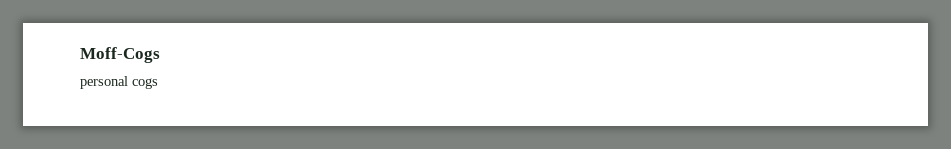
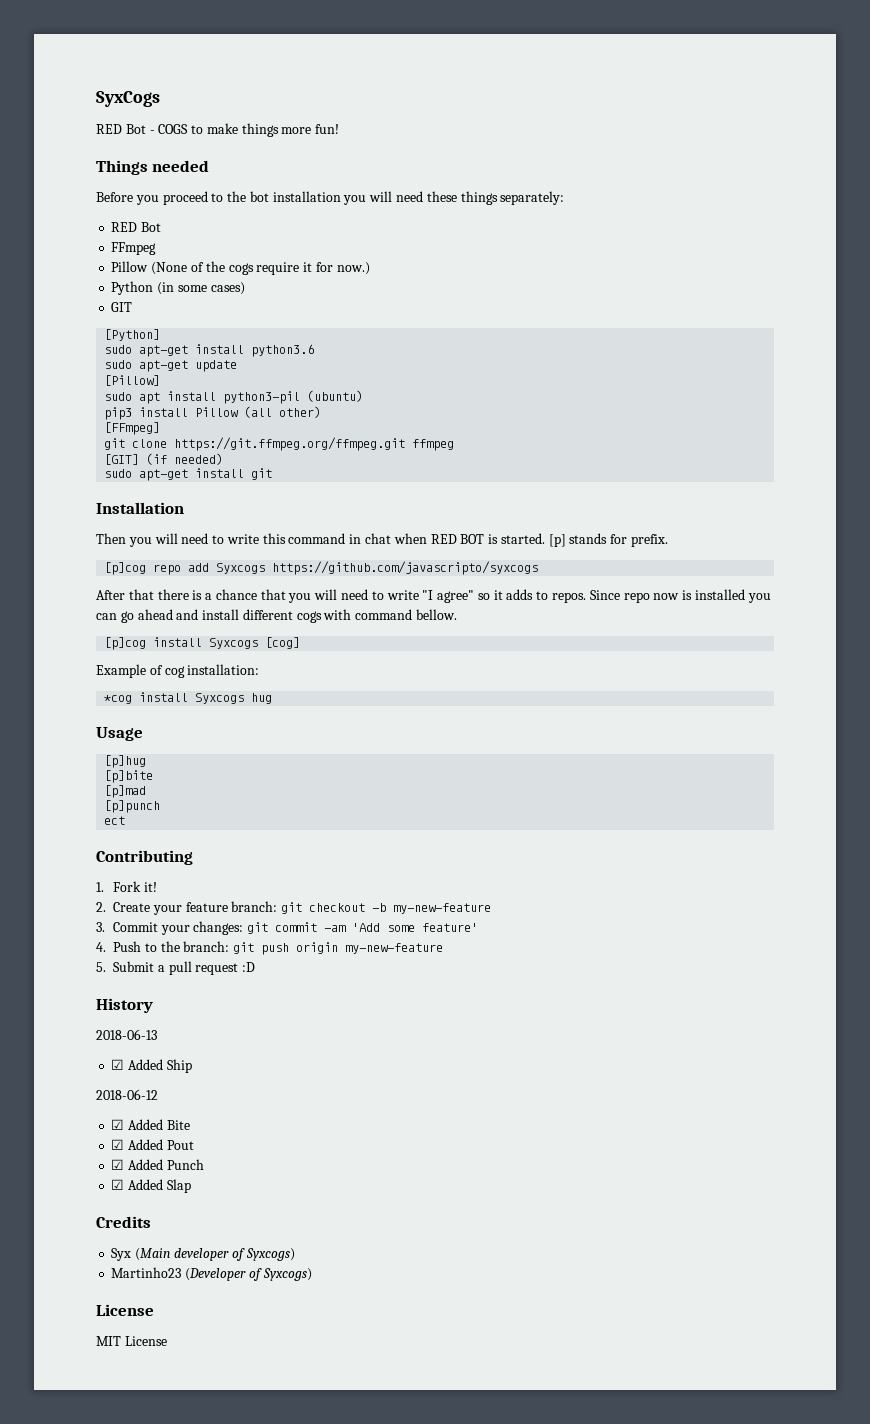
- Moff-Cogs
- personal cogs
+ SyxCogs
+ RED Bot - COGS to make things more fun!
+ Things needed
+ Before you proceed to the bot installation you will need these things separately:
+ RED Bot
+ FFmpeg
+ Pillow (None of the cogs require it for now.)
+ Python (in some cases)
+ GIT
+ [Python]
+ sudo apt-get install python3.6
+ sudo apt-get update
+ [Pillow]
+ sudo apt install python3-pil (ubuntu)
+ pip3 install Pillow (all other)
+ [FFmpeg]
+ git clone https://git.ffmpeg.org/ffmpeg.git ffmpeg
+ [GIT] (if needed)
+ sudo apt-get install git
+ Installation
+ Then you will need to write this command in chat when RED BOT is started. [p] stands for prefix.
+ [p]cog repo add Syxcogs https://github.com/javascripto/syxcogs
+ After that there is a chance that you will need to write "I agree" so it adds to repos. Since repo now is installed you can go ahead and install different cogs with command bellow.
+ [p]cog install Syxcogs [cog]
+ Example of cog installation:
+ *cog install Syxcogs hug
+ Usage
+ [p]hug
+ [p]bite
+ [p]mad
+ [p]punch
+ ect
+ Contributing
+ 1. Fork it!
+ 2. Create your feature branch: git checkout -b my-new-feature
+ 3. Commit your changes: git commit -am 'Add some feature'
+ 4. Push to the branch: git push origin my-new-feature
+ 5. Submit a pull request :D
+ History
+ 2018-06-13
+ ☑ Added Ship
+ 2018-06-12
+ ☑ Added Bite
+ ☑ Added Pout
+ ☑ Added Punch
+ ☑ Added Slap
+ Credits
+ Syx (Main developer of Syxcogs)
+ Martinho23 (Developer of Syxcogs)
+ License
+ MIT License

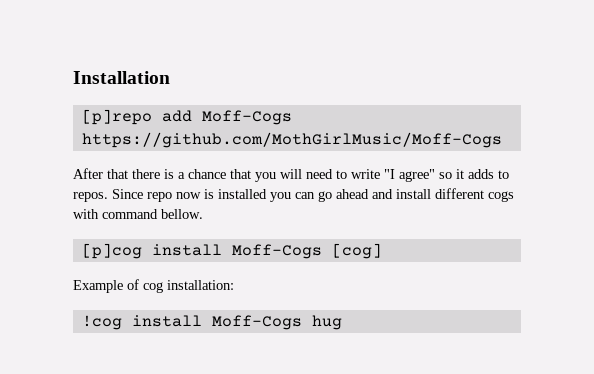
- SyxCogs
- RED Bot - COGS to make things more fun!
- Things needed
- Before you proceed to the bot installation you will need these things separately:
- RED Bot
- FFmpeg
- Pillow (None of the cogs require it for now.)
- Python (in some cases)
- GIT
- [Python]
- sudo apt-get install python3.6
- sudo apt-get update
- [Pillow]
- sudo apt install python3-pil (ubuntu)
- pip3 install Pillow (all other)
- [FFmpeg]
- git clone https://git.ffmpeg.org/ffmpeg.git ffmpeg
- [GIT] (if needed)
- sudo apt-get install git
  Installation
- Then you will need to write this command in chat when RED BOT is started. [p] stands for prefix.
- [p]cog repo add Syxcogs https://github.com/javascripto/syxcogs
+ [p]repo add Moff-Cogs https://github.com/MothGirlMusic/Moff-Cogs
- [p]cog install Syxcogs [cog]
+ [p]cog install Moff-Cogs [cog]
- *cog install Syxcogs hug
- Usage
- [p]hug
- [p]bite
- [p]mad
- [p]punch
- ect
- Contributing
- 1. Fork it!
- 2. Create your feature branch: git checkout -b my-new-feature
- 3. Commit your changes: git commit -am 'Add some feature'
- 4. Push to the branch: git push origin my-new-feature
- 5. Submit a pull request :D
- History
- 2018-06-13
- ☑ Added Ship
- 2018-06-12
- ☑ Added Bite
- ☑ Added Pout
- ☑ Added Punch
- ☑ Added Slap
- Credits
- Syx (Main developer of Syxcogs)
- Martinho23 (Developer of Syxcogs)
- License
- MIT License
+ !cog install Moff-Cogs hug

